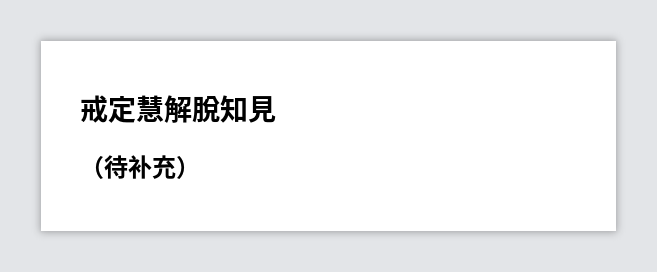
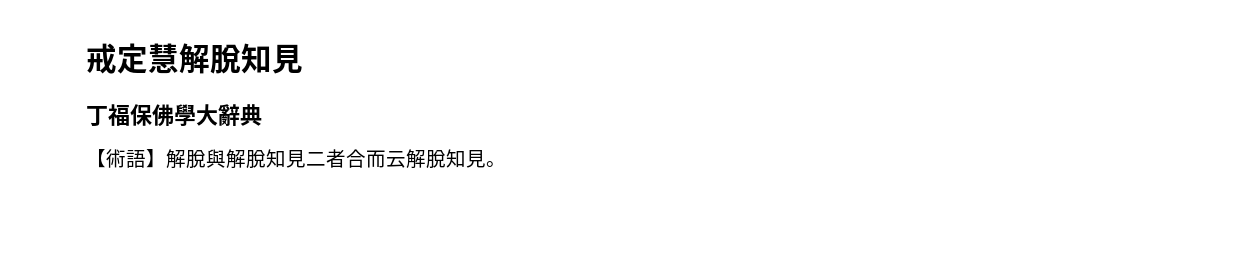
- （待补充）
+ 丁福保佛學大辭典
+ 【術語】解脫與解脫知見二者合而云解脫知見。

